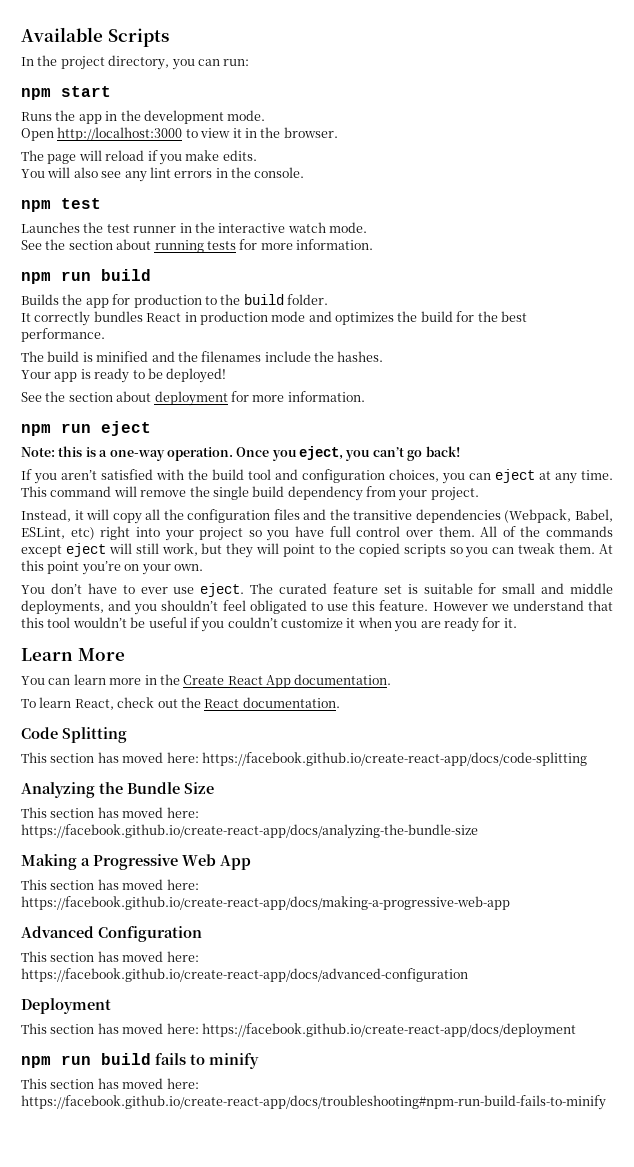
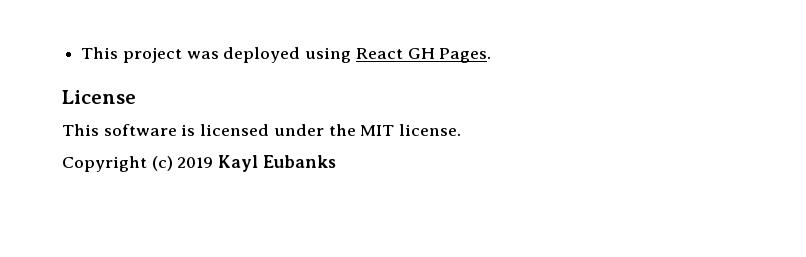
- Available Scripts
- In the project directory, you can run:
- npm start
- Runs the app in the development mode.
- Open http://localhost:3000 to view it in the browser.
- The page will reload if you make edits.
- You will also see any lint errors in the console.
- npm test
- Launches the test runner in the interactive watch mode.
- See the section about running tests for more information.
- npm run build
- Builds the app for production to the build folder.
- It correctly bundles React in production mode and optimizes the build for the best performance.
- The build is minified and the filenames include the hashes.
- Your app is ready to be deployed!
- See the section about deployment for more information.
- npm run eject
- Note: this is a one-way operation. Once you eject, you can’t go back!
- If you aren’t satisfied with the build tool and configuration choices, you can eject at any time. This command will remove the single build dependency from your project.
- Instead, it will copy all the configuration files and the transitive dependencies (Webpack, Babel, ESLint, etc) right into your project so you have full control over them. All of the commands except eject will still work, but they will point to the copied scripts so you can tweak them. At this point you’re on your own.
- You don’t have to ever use eject. The curated feature set is suitable for small and middle deployments, and you shouldn’t feel obligated to use this feature. However we understand that this tool wouldn’t be useful if you couldn’t customize it when you are ready for it.
- Learn More
- You can learn more in the Create React App documentation.
- To learn React, check out the React documentation.
- Code Splitting
- This section has moved here: https://facebook.github.io/create-react-app/docs/code-splitting
- Analyzing the Bundle Size
- This section has moved here: https://facebook.github.io/create-react-app/docs/analyzing-the-bundle-size
- Making a Progressive Web App
- This section has moved here: https://facebook.github.io/create-react-app/docs/making-a-progressive-web-app
- Advanced Configuration
- This section has moved here: https://facebook.github.io/create-react-app/docs/advanced-configuration
- Deployment
- This section has moved here: https://facebook.github.io/create-react-app/docs/deployment
- npm run build fails to minify
- This section has moved here: https://facebook.github.io/create-react-app/docs/troubleshooting#npm-run-build-fails-to-minify
+ This project was deployed using React GH Pages.
+ License
+ This software is licensed under the MIT license.
+ Copyright (c) 2019 Kayl Eubanks

